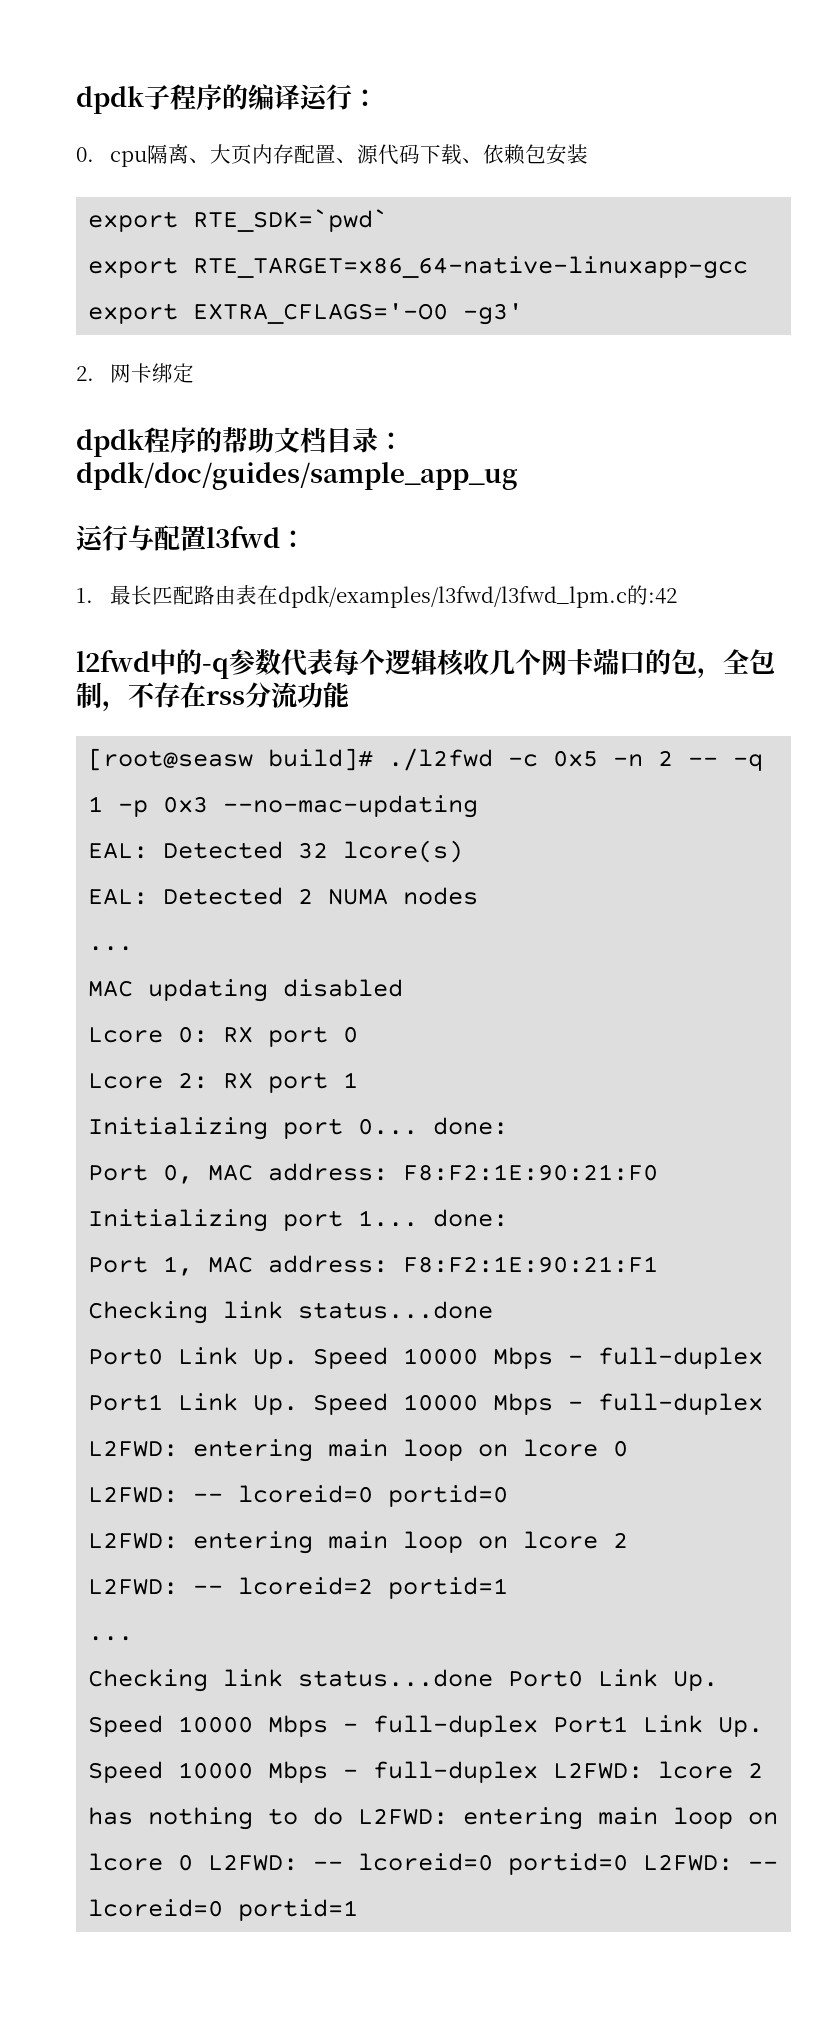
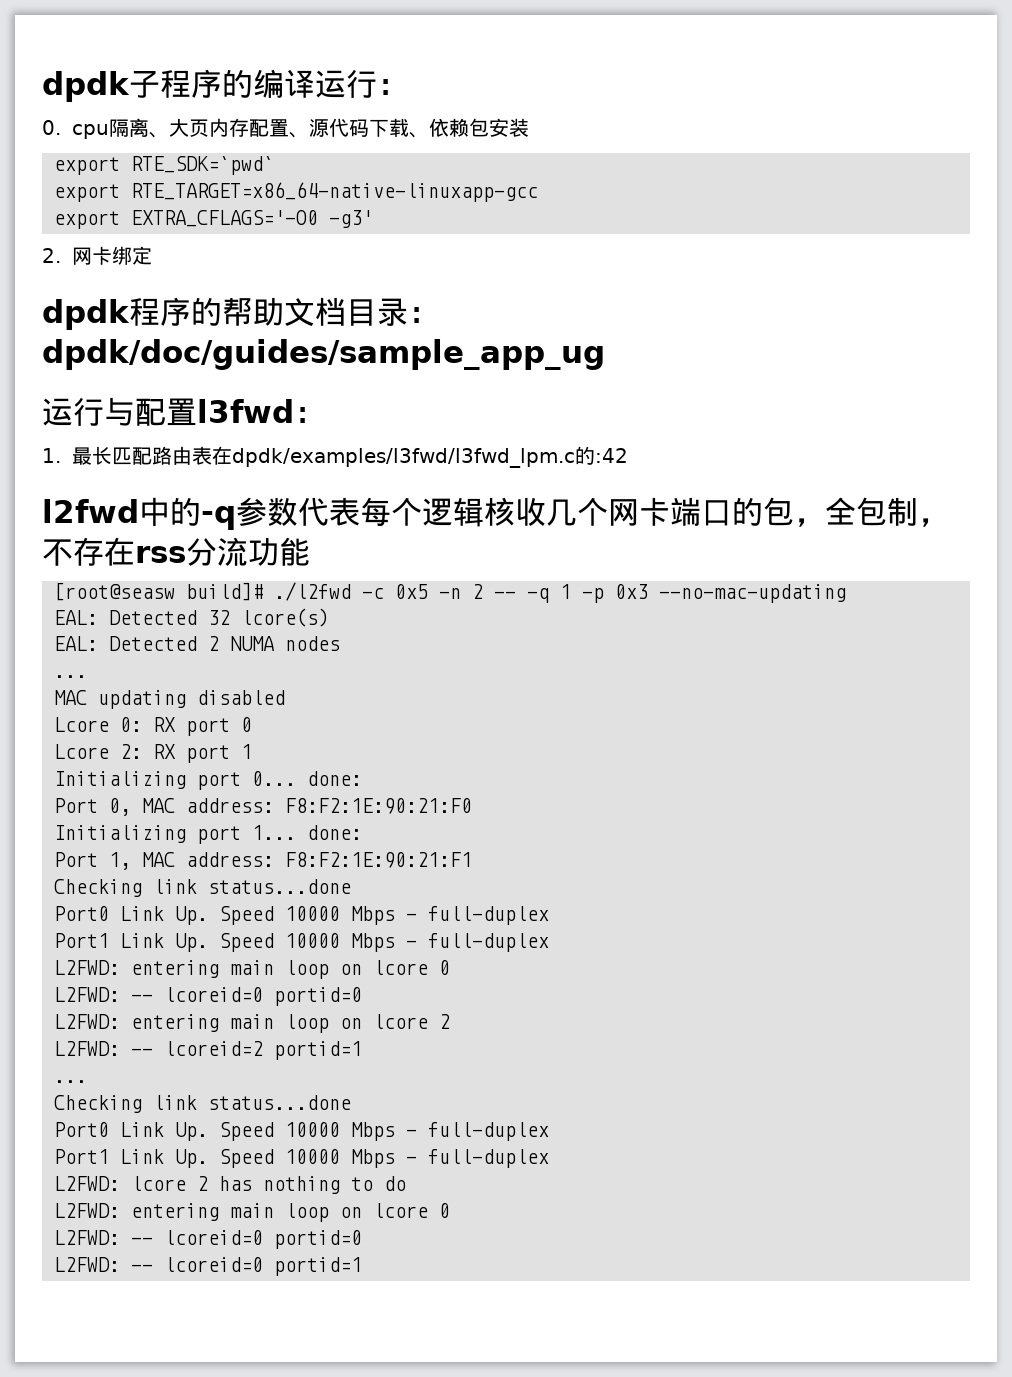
  L2FWD: -- lcoreid=2 portid=1
  ...
- Checking link status...done Port0 Link Up. Speed 10000 Mbps - full-duplex Port1 Link Up. Speed 10000 Mbps - full-duplex L2FWD: lcore 2 has nothing to do L2FWD: entering main loop on lcore 0 L2FWD: -- lcoreid=0 portid=0 L2FWD: -- lcoreid=0 portid=1
+ Checking link status...done
+ Port0 Link Up. Speed 10000 Mbps - full-duplex
+ Port1 Link Up. Speed 10000 Mbps - full-duplex
+ L2FWD: lcore 2 has nothing to do
+ L2FWD: entering main loop on lcore 0
+ L2FWD: -- lcoreid=0 portid=0
+ L2FWD: -- lcoreid=0 portid=1

